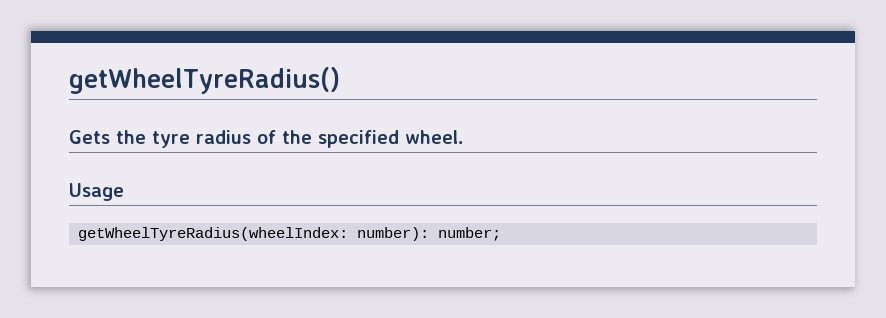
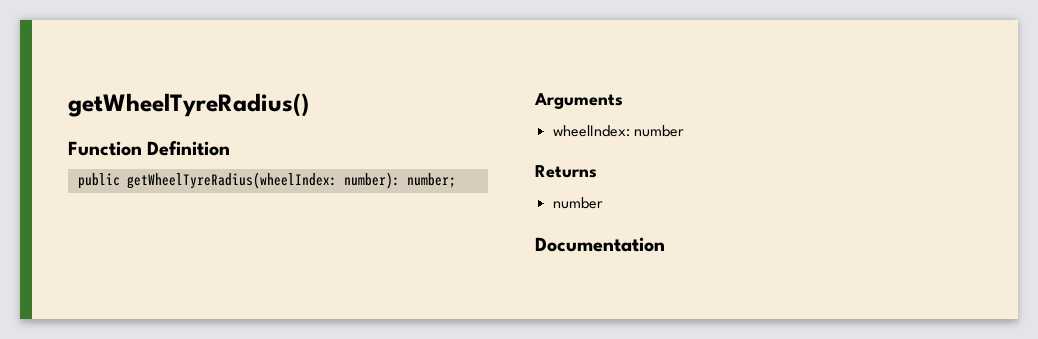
- Gets the tyre radius of the specified wheel.
- Usage
- getWheelTyreRadius(wheelIndex: number): number;
+ Function Definition
+ public getWheelTyreRadius(wheelIndex: number): number;
+ Arguments
+ wheelIndex: number
+ Returns
+ number
+ Documentation

